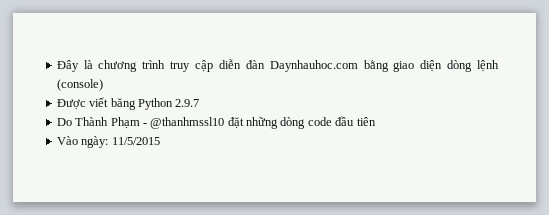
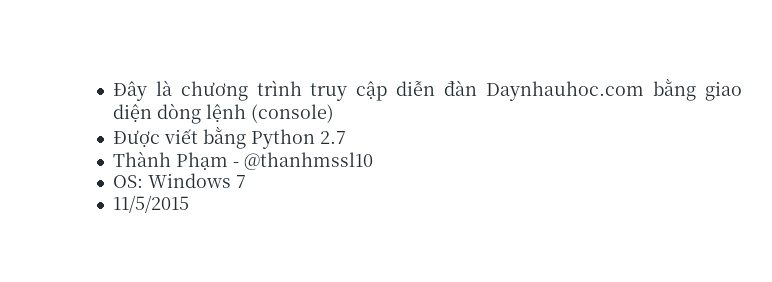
- Được viết băng Python 2.9.7
- Do Thành Phạm - @thanhmssl10 đặt những dòng code đầu tiên
- Vào ngày: 11/5/2015
+ Được viết bằng Python 2.7
+ Thành Phạm - @thanhmssl10
+ OS: Windows 7
+ 11/5/2015

